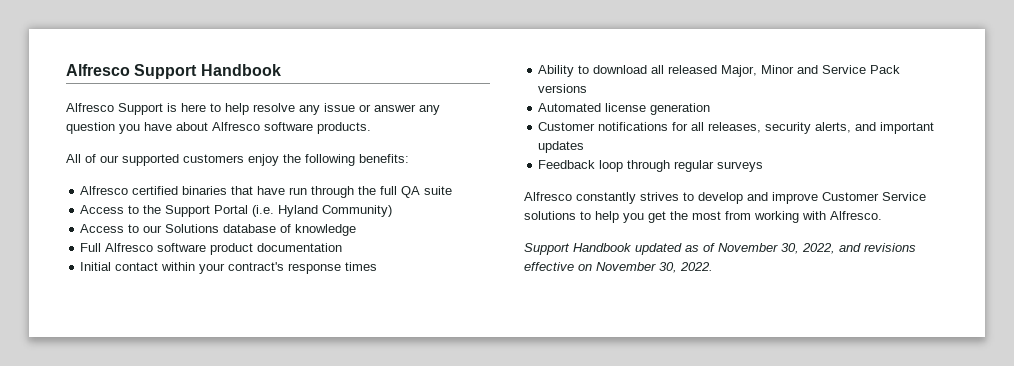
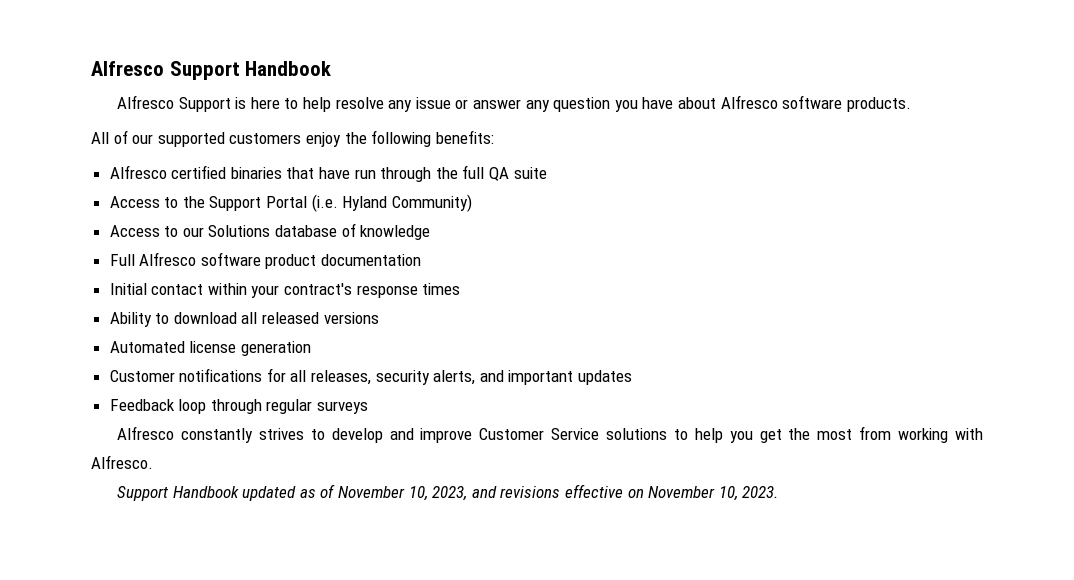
- Ability to download all released Major, Minor and Service Pack versions
+ Ability to download all released versions
- Support Handbook updated as of November 30, 2022, and revisions effective on November 30, 2022.
+ Support Handbook updated as of November 10, 2023, and revisions effective on November 10, 2023.

